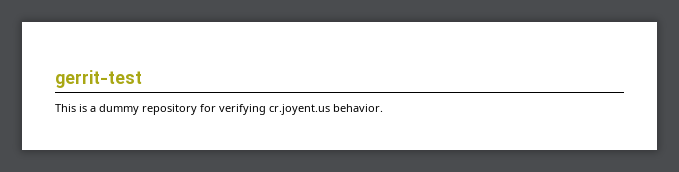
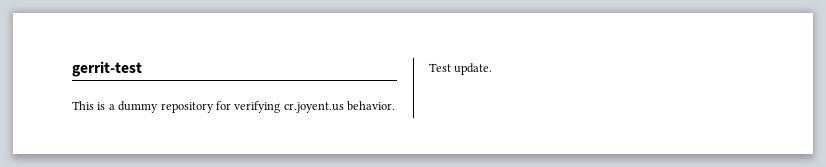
+ Test update.

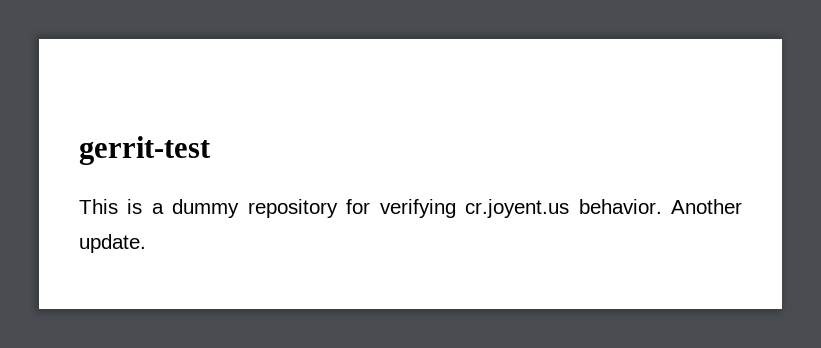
- Test update.
+ Another update.

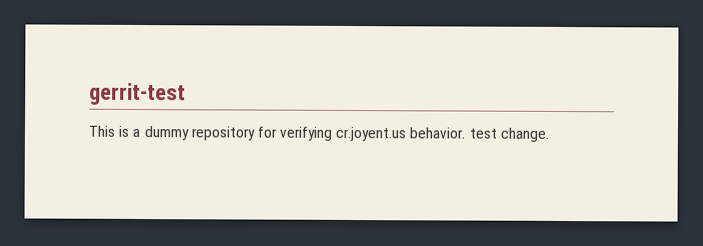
- This is a dummy repository for verifying cr.joyent.us behavior. Another update.
+ This is a dummy repository for verifying cr.joyent.us behavior. test change.

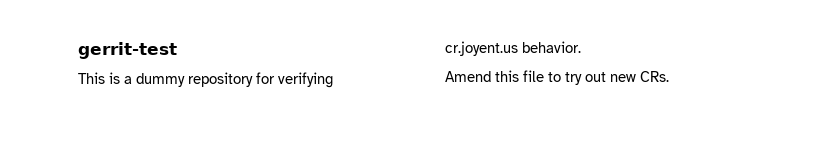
- This is a dummy repository for verifying cr.joyent.us behavior. test change.
+ This is a dummy repository for verifying cr.joyent.us behavior.
+ Amend this file to try out new CRs.

